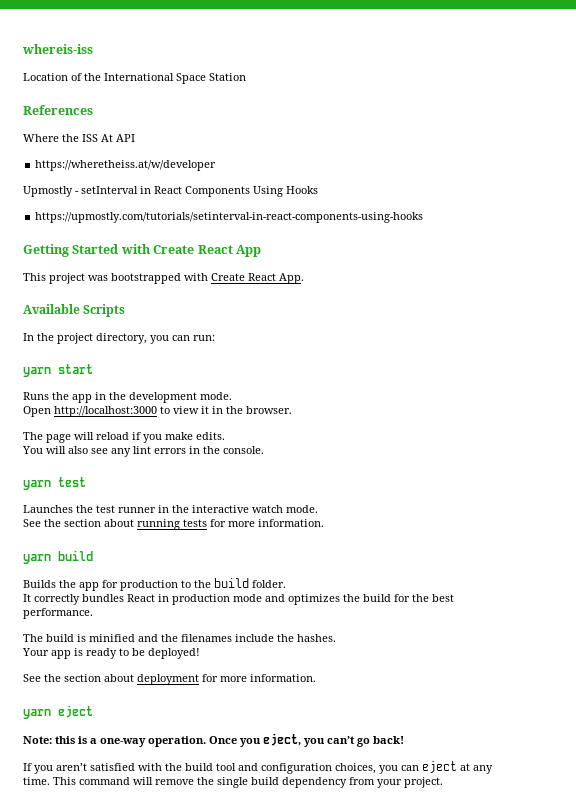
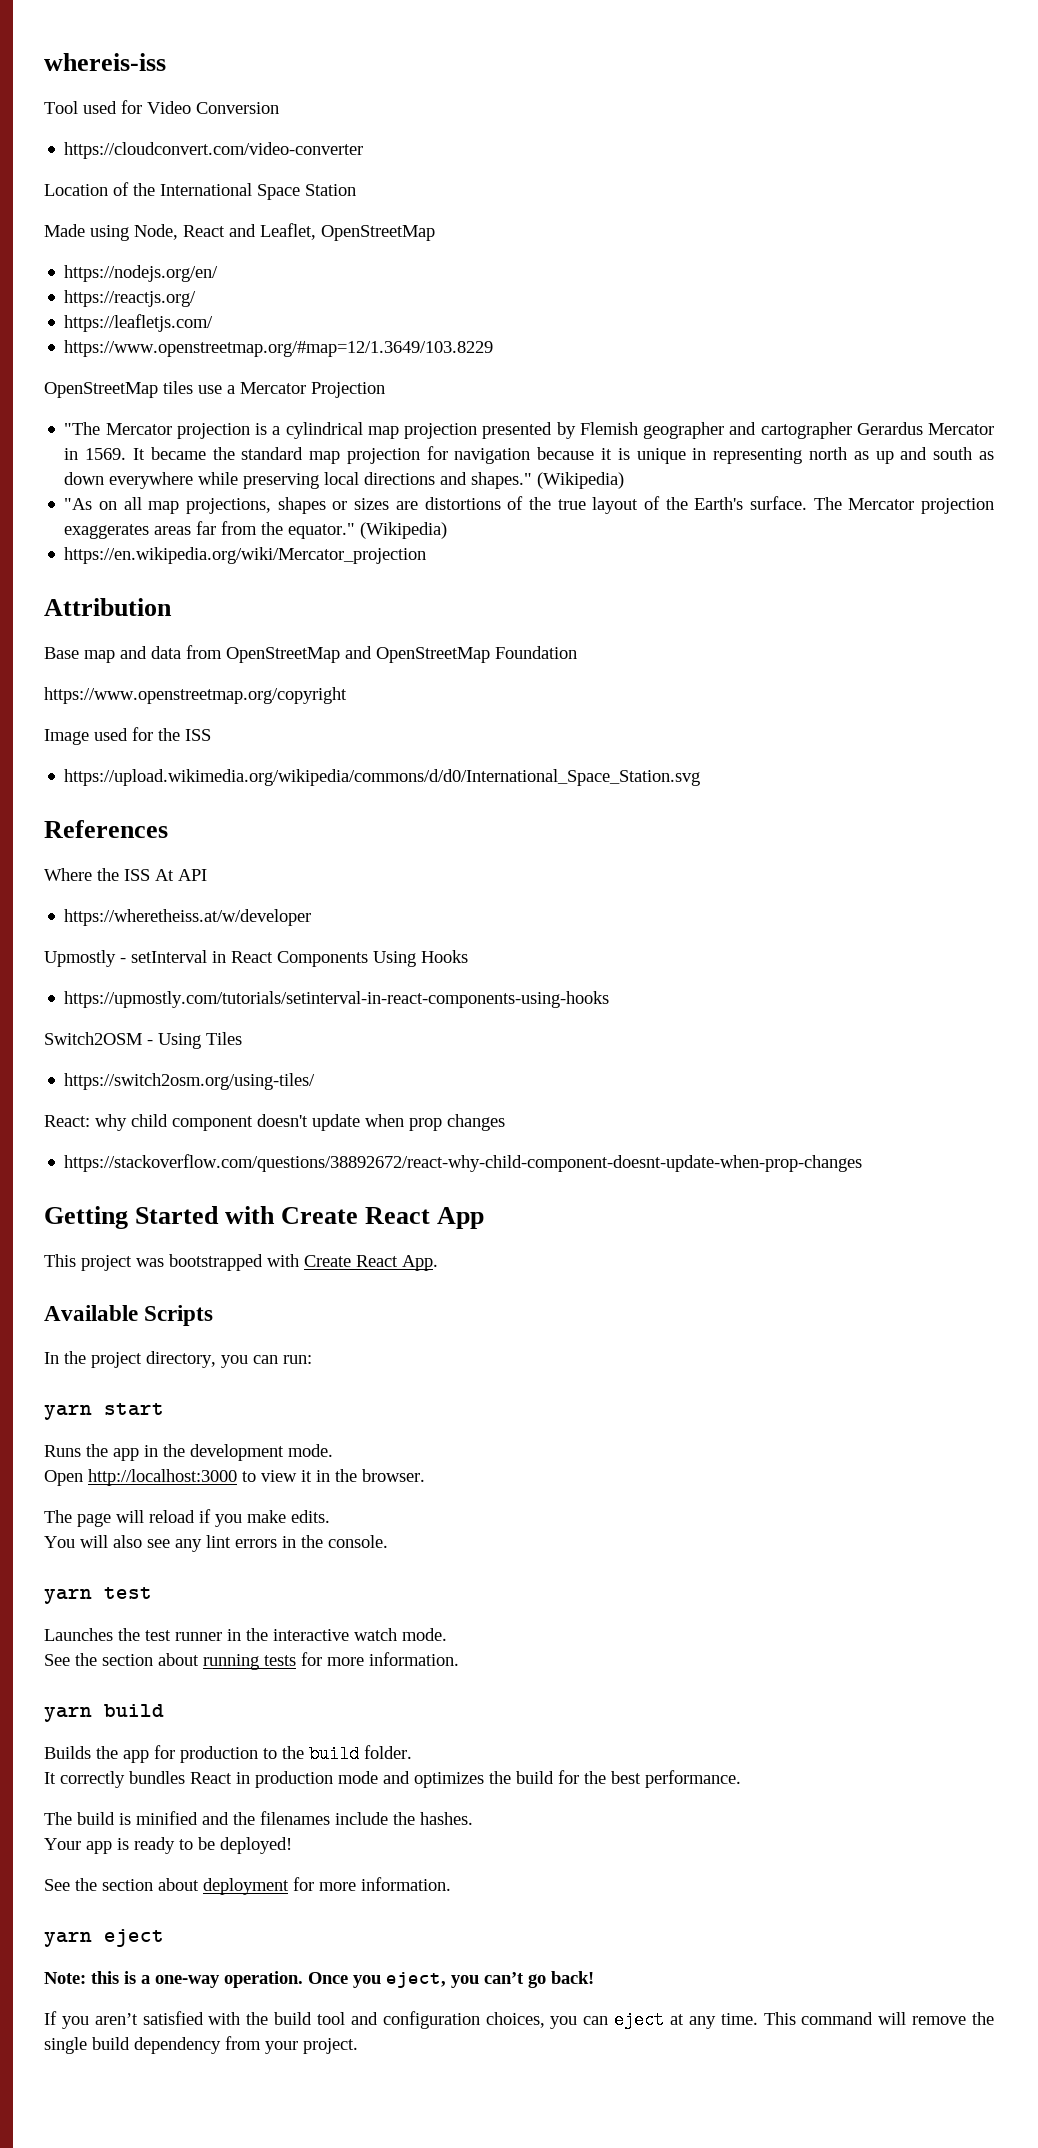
+ Tool used for Video Conversion
+ https://cloudconvert.com/video-converter
+ Made using Node, React and Leaflet, OpenStreetMap
+ https://nodejs.org/en/
+ https://reactjs.org/
+ https://leafletjs.com/
+ https://www.openstreetmap.org/#map=12/1.3649/103.8229
+ OpenStreetMap tiles use a Mercator Projection
+ "The Mercator projection is a cylindrical map projection presented by Flemish geographer and cartographer Gerardus Mercator in 1569. It became the standard map projection for navigation because it is unique in representing north as up and south as down everywhere while preserving local directions and shapes." (Wikipedia)
+ "As on all map projections, shapes or sizes are distortions of the true layout of the Earth's surface. The Mercator projection exaggerates areas far from the equator." (Wikipedia)
+ https://en.wikipedia.org/wiki/Mercator_projection
+ Attribution
+ Base map and data from OpenStreetMap and OpenStreetMap Foundation
+ https://www.openstreetmap.org/copyright
+ Image used for the ISS
+ https://upload.wikimedia.org/wikipedia/commons/d/d0/International_Space_Station.svg
+ Switch2OSM - Using Tiles
+ https://switch2osm.org/using-tiles/
+ React: why child component doesn't update when prop changes
+ https://stackoverflow.com/questions/38892672/react-why-child-component-doesnt-update-when-prop-changes

